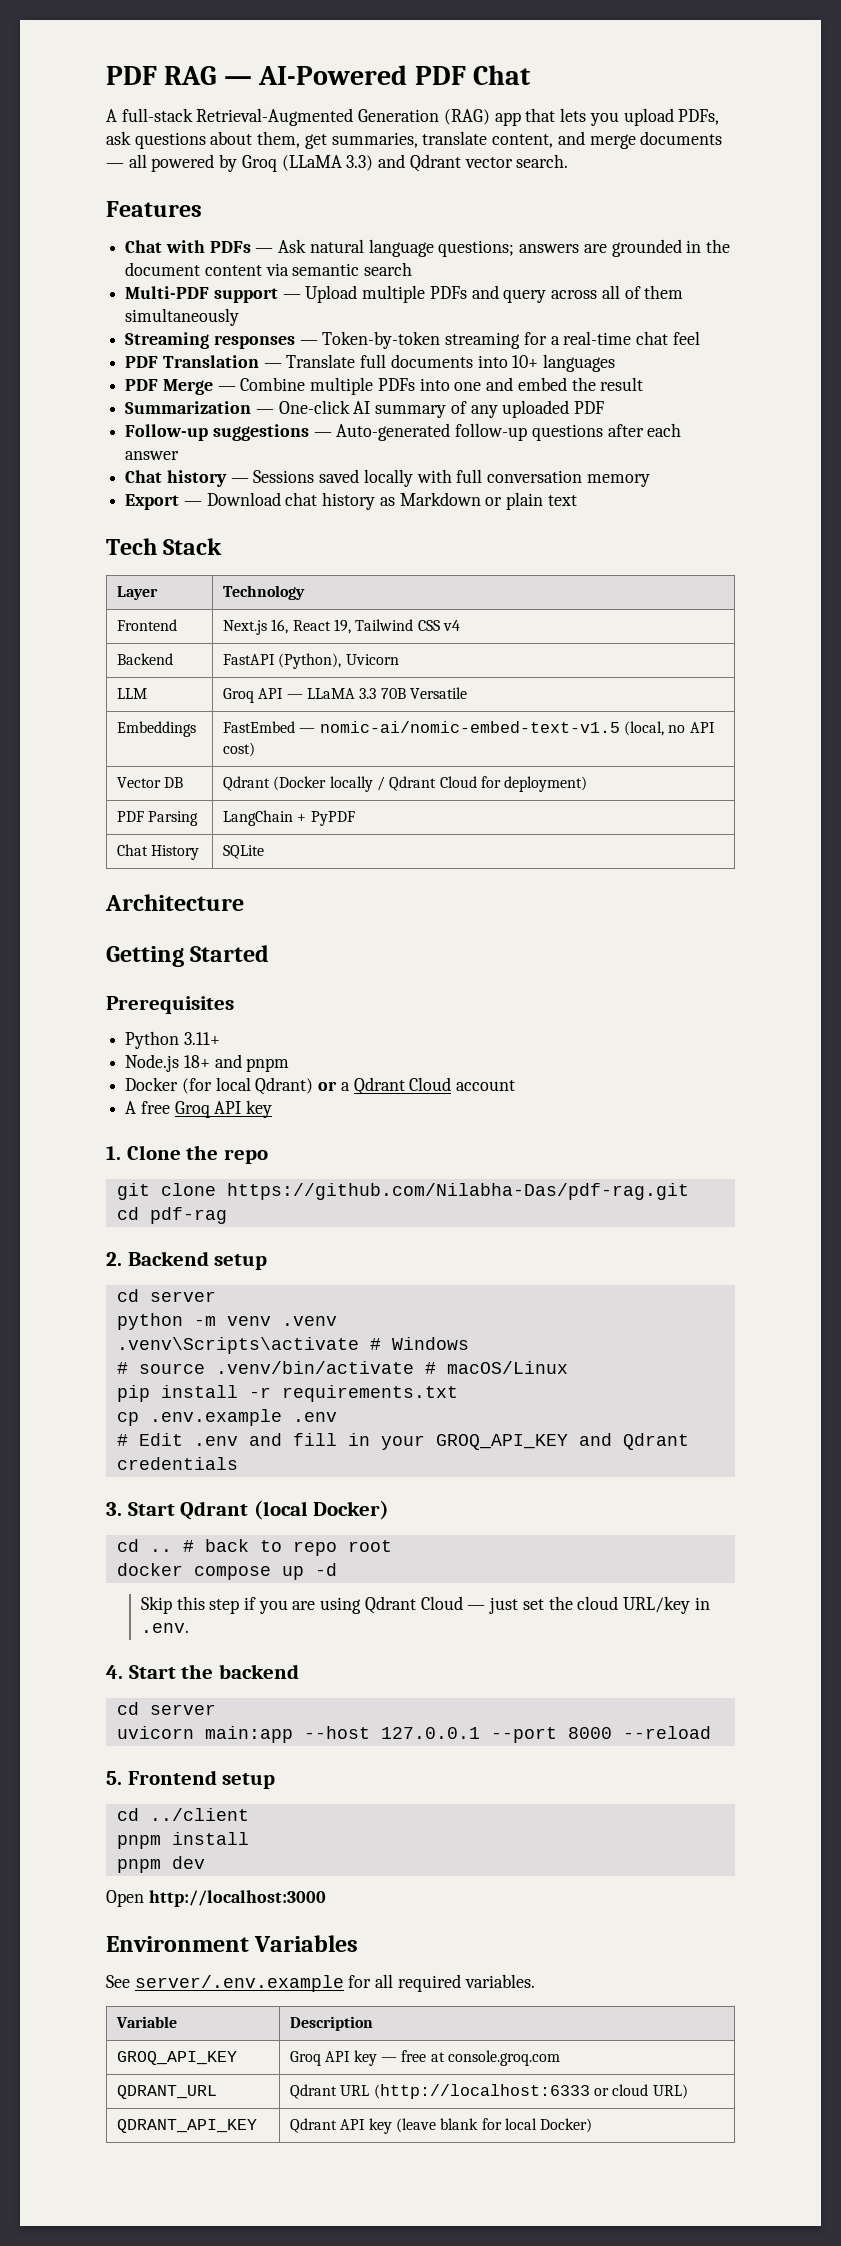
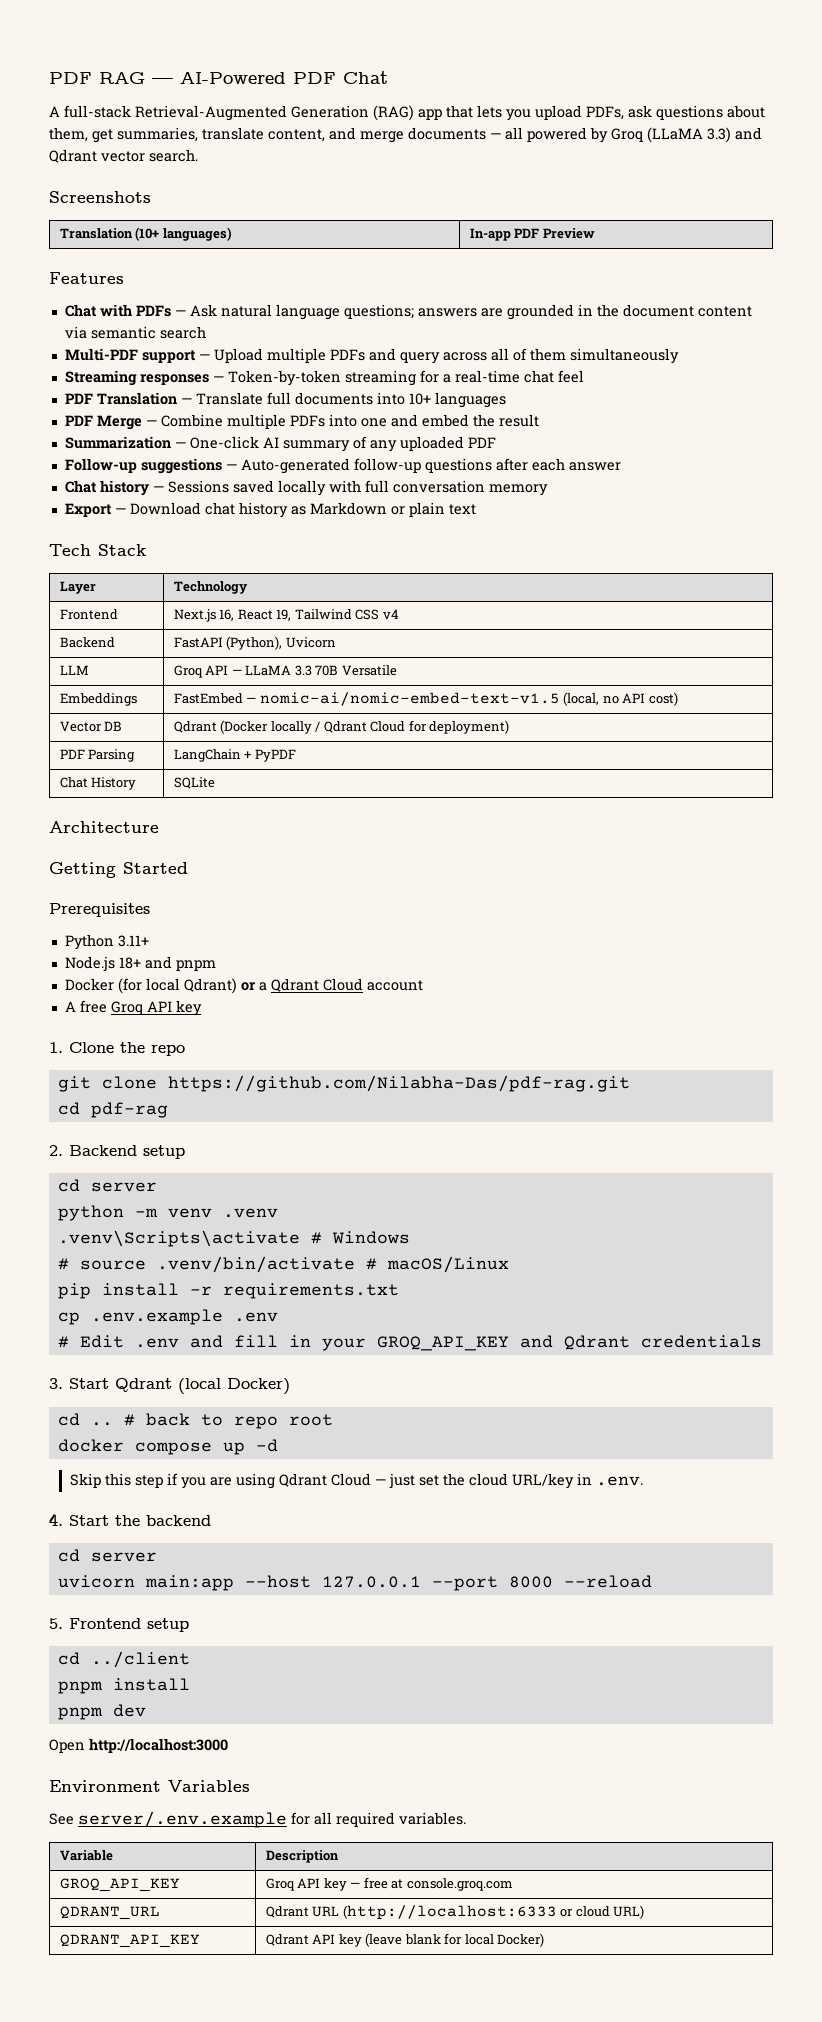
+ Screenshots
+ Translation (10+ languages) | In-app PDF Preview

